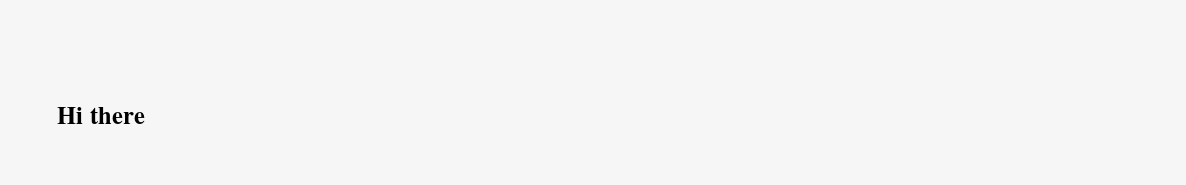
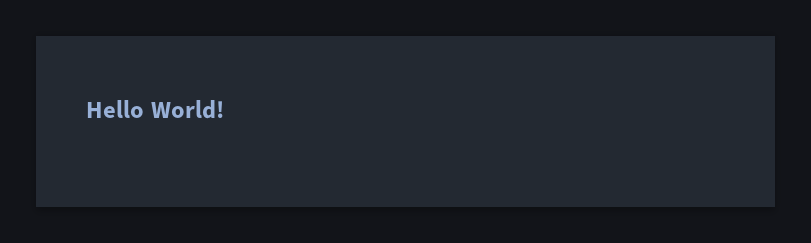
- Hi there
+ Hello World!

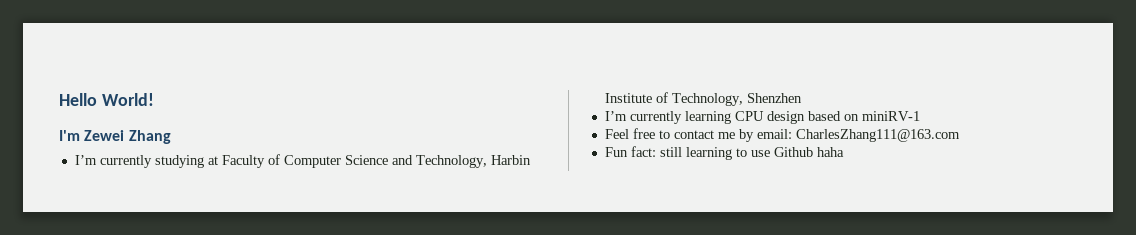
+ I'm Zewei Zhang
+ I’m currently studying at Faculty of Computer Science and Technology, Harbin Institute of Technology, Shenzhen
+ I’m currently learning CPU design based on miniRV-1
+ Feel free to contact me by email: CharlesZhang111@163.com
+ Fun fact: still learning to use Github haha

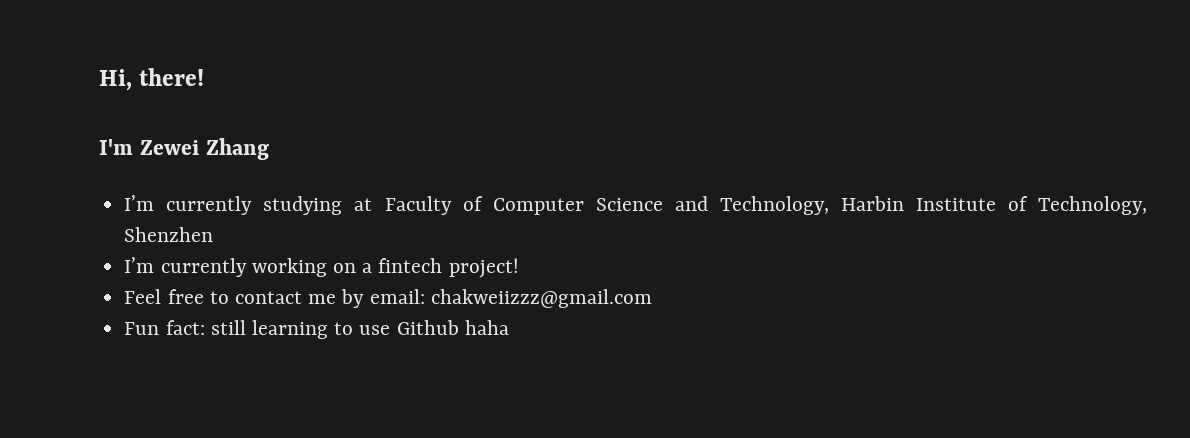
- Hello World!
+ Hi, there!
- I’m currently learning CPU design based on miniRV-1
+ I’m currently working on a fintech project!
- Feel free to contact me by email: CharlesZhang111@163.com
+ Feel free to contact me by email: chakweiizzz@gmail.com

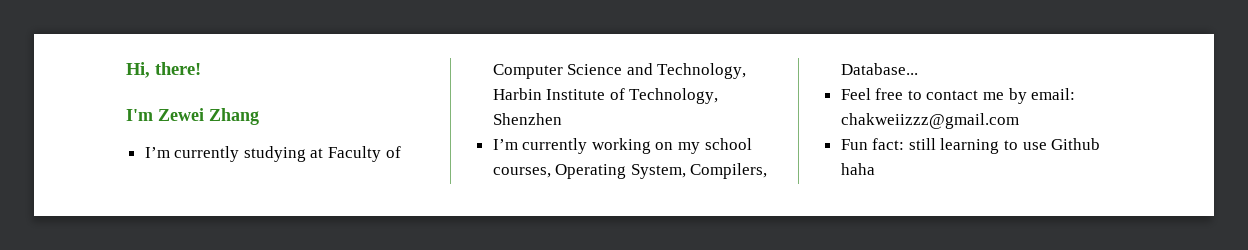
- I’m currently working on a fintech project!
+ I’m currently working on my school courses, Operating System, Compilers, Database...

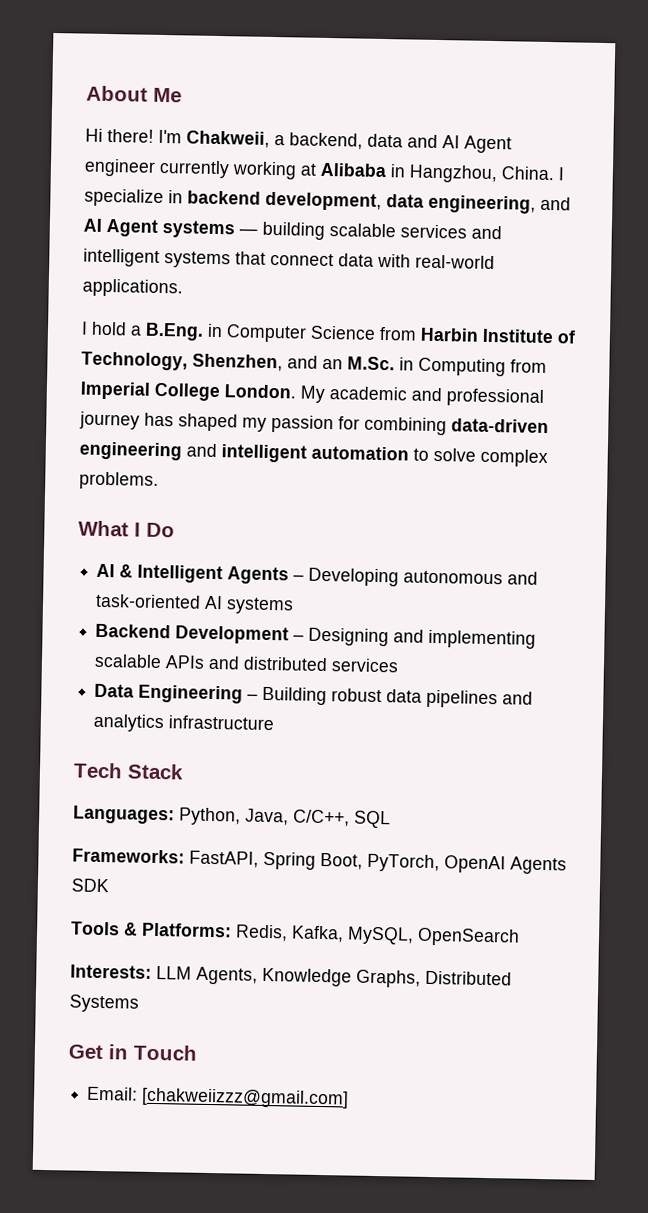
- Hi, there!
- I'm Zewei Zhang
- I’m currently studying at Faculty of Computer Science and Technology, Harbin Institute of Technology, Shenzhen
- I’m currently working on my school courses, Operating System, Compilers, Database...
- Feel free to contact me by email: chakweiizzz@gmail.com
- Fun fact: still learning to use Github haha
+ About Me
+ Hi there! I'm Chakweii, a backend, data and AI Agent engineer currently working at Alibaba in Hangzhou, China. I specialize in backend development, data engineering, and AI Agent systems — building scalable services and intelligent systems that connect data with real-world applications.
+ I hold a B.Eng. in Computer Science from Harbin Institute of Technology, Shenzhen, and an M.Sc. in Computing from Imperial College London. My academic and professional journey has shaped my passion for combining data-driven engineering and intelligent automation to solve complex problems.
+ What I Do
+ AI & Intelligent Agents – Developing autonomous and task-oriented AI systems
+ Backend Development – Designing and implementing scalable APIs and distributed services
+ Data Engineering – Building robust data pipelines and analytics infrastructure
+ Tech Stack
+ Languages: Python, Java, C/C++, SQL
+ Frameworks: FastAPI, Spring Boot, PyTorch, OpenAI Agents SDK
+ Tools & Platforms: Redis, Kafka, MySQL, OpenSearch
+ Interests: LLM Agents, Knowledge Graphs, Distributed Systems
+ Get in Touch
+ Email: [chakweiizzz@gmail.com]

